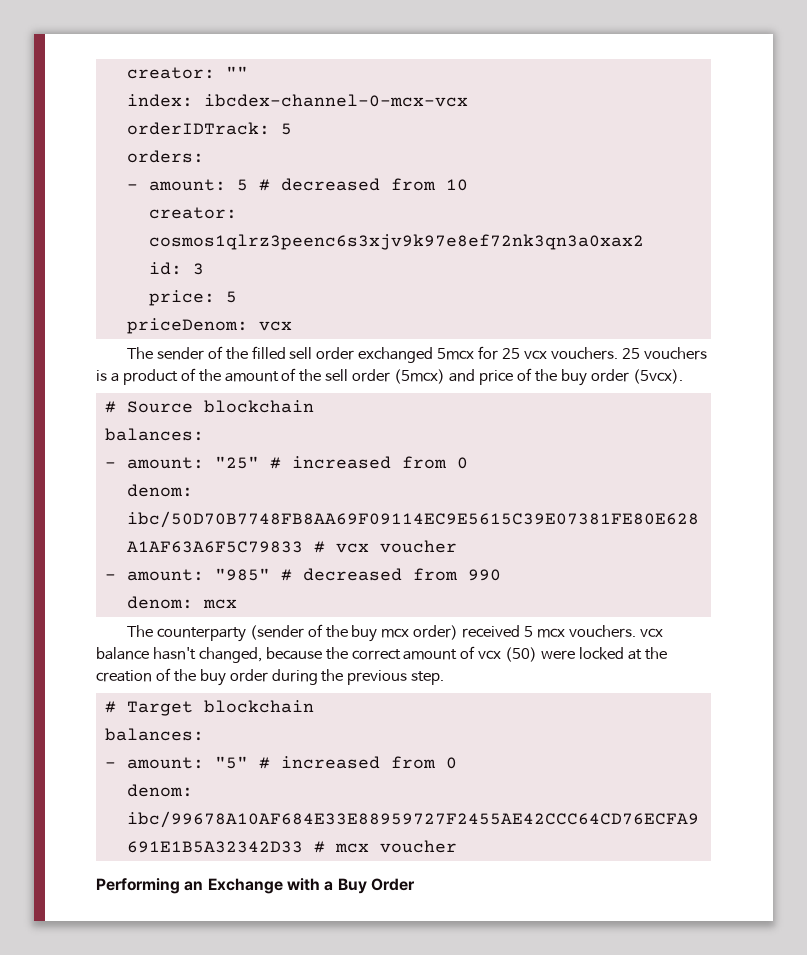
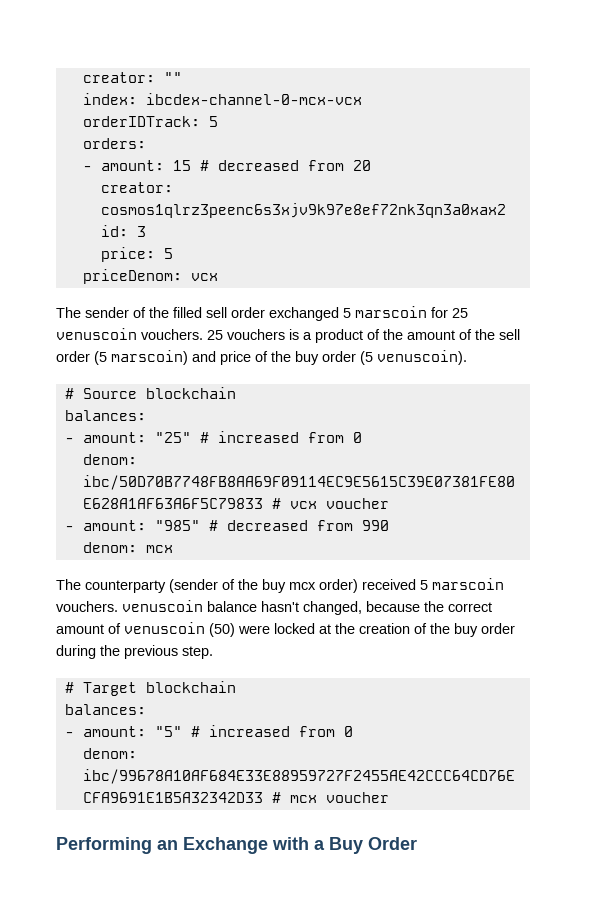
- - amount: 5 # decreased from 10
+ - amount: 15 # decreased from 20
- The sender of the filled sell order exchanged 5mcx for 25 vcx vouchers.
+ The sender of the filled sell order exchanged 5 marscoin for 25 venuscoin vouchers.
- 25 vouchers is a product of the amount of the sell order (5mcx) and price of the buy order (5vcx).
+ 25 vouchers is a product of the amount of the sell order (5 marscoin) and price of the buy order (5 venuscoin).
- The counterparty (sender of the buy mcx order) received 5 mcx vouchers. vcx balance hasn't changed, because the correct amount of vcx (50) were locked at the creation of the buy order during the previous step.
+ The counterparty (sender of the buy mcx order) received 5 marscoin vouchers. venuscoin balance hasn't changed, because the correct amount of venuscoin (50) were locked at the creation of the buy order during the previous step.

